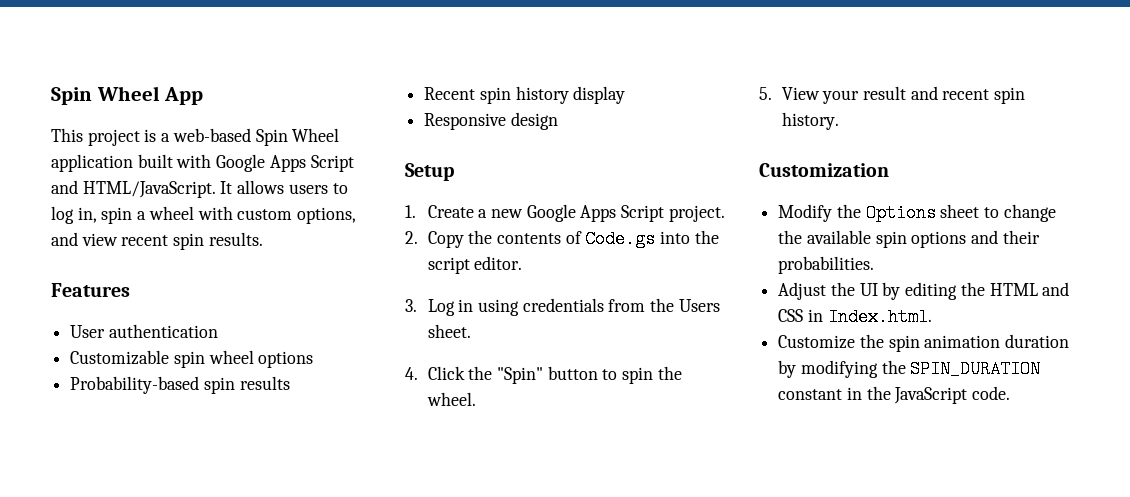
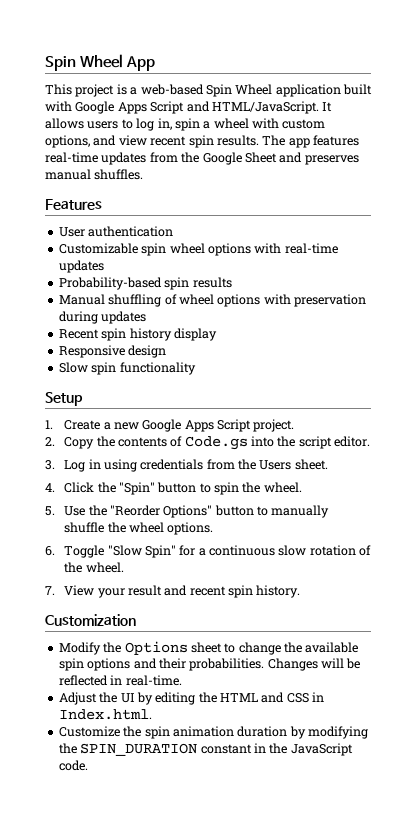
+ The app features real-time updates from the Google Sheet and preserves manual shuffles.
- Customizable spin wheel options
+ Customizable spin wheel options with real-time updates
+ Manual shuffling of wheel options with preservation during updates
+ Slow spin functionality
- 5. View your result and recent spin history.
+ 5. Use the "Reorder Options" button to manually shuffle the wheel options.
+ 6. Toggle "Slow Spin" for a continuous slow rotation of the wheel.
+ 7. View your result and recent spin history.
+ Changes will be reflected in real-time.

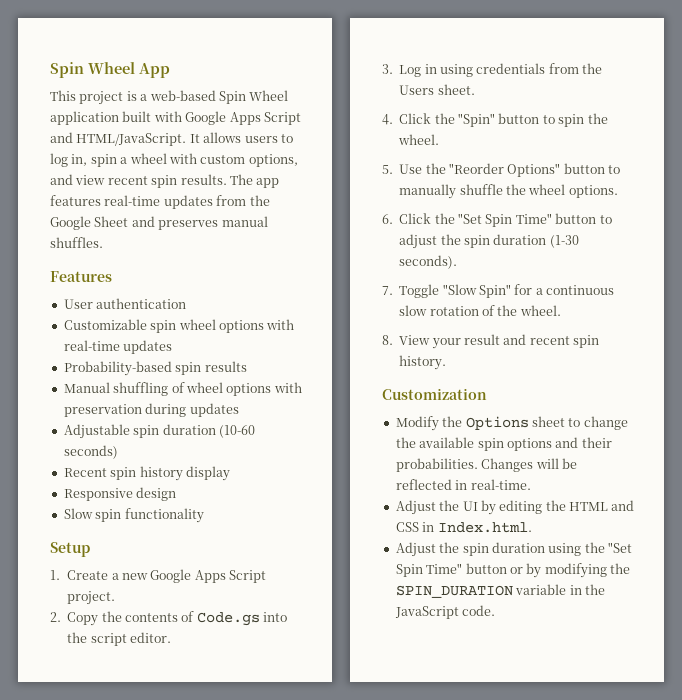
+ Adjustable spin duration (10-60 seconds)
- 6. Toggle "Slow Spin" for a continuous slow rotation of the wheel.
+ 6. Click the "Set Spin Time" button to adjust the spin duration (1-30 seconds).
+ 7. Toggle "Slow Spin" for a continuous slow rotation of the wheel.
- 7. View your result and recent spin history.
+ 8. View your result and recent spin history.
- Customize the spin animation duration by modifying the SPIN_DURATION constant in the JavaScript code.
+ Adjust the spin duration using the "Set Spin Time" button or by modifying the SPIN_DURATION variable in the JavaScript code.

